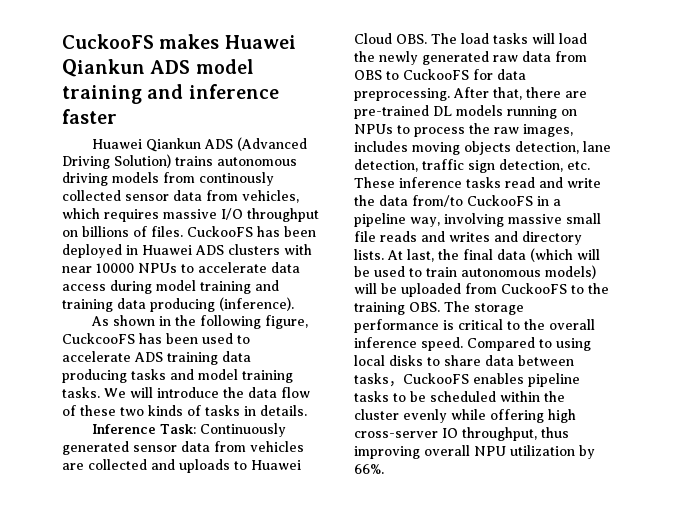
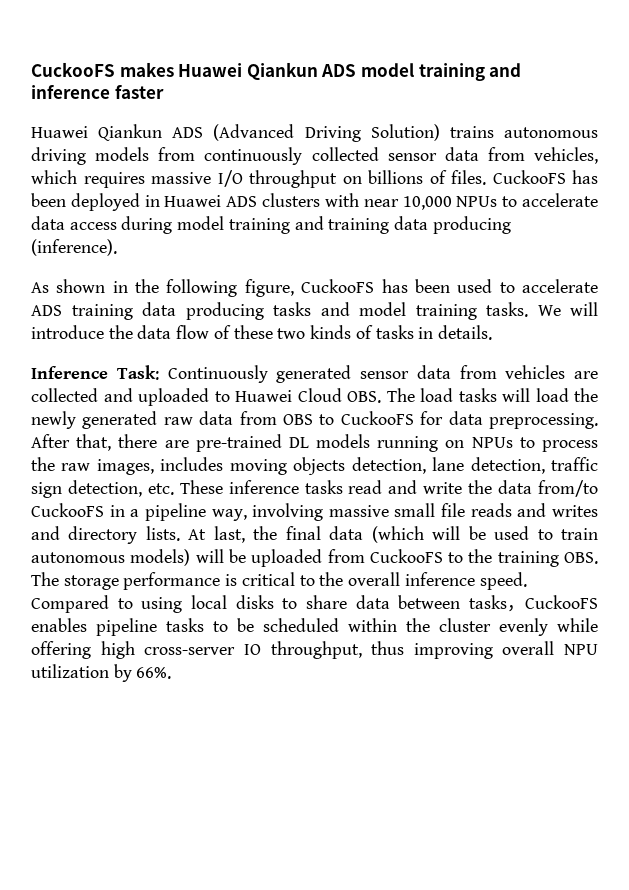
- Huawei Qiankun ADS (Advanced Driving Solution) trains autonomous driving models from continously collected sensor data from vehicles, which requires massive I/O throughput on billions of files.
+ Huawei Qiankun ADS (Advanced Driving Solution) trains autonomous driving models from continuously collected sensor data from vehicles, which requires massive I/O throughput on billions of files.
- CuckooFS has been deployed in Huawei ADS clusters with near 10000 NPUs to accelerate data access during model training and training data producing (inference).
+ CuckooFS has been deployed in Huawei ADS clusters with near 10,000 NPUs to accelerate data access during model training and training data producing (inference).
- As shown in the following figure, CuckcooFS has been used to accelerate ADS training data producing tasks and model training tasks.
+ As shown in the following figure, CuckooFS has been used to accelerate ADS training data producing tasks and model training tasks.
- Inference Task: Continuously generated sensor data from vehicles are collected and uploads to Huawei Cloud OBS. The load tasks will load the newly generated raw data from OBS to CuckooFS for data preprocessing.
+ Inference Task: Continuously generated sensor data from vehicles are collected and uploaded to Huawei Cloud OBS. The load tasks will load the newly generated raw data from OBS to CuckooFS for data preprocessing.

